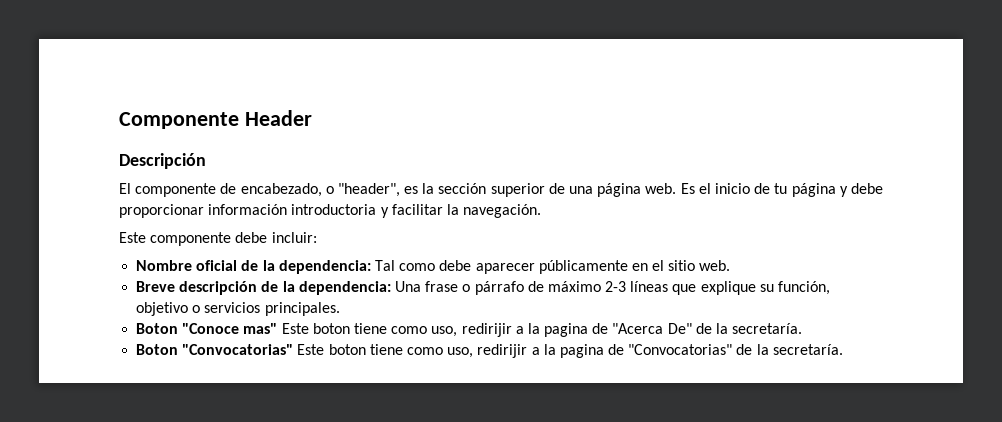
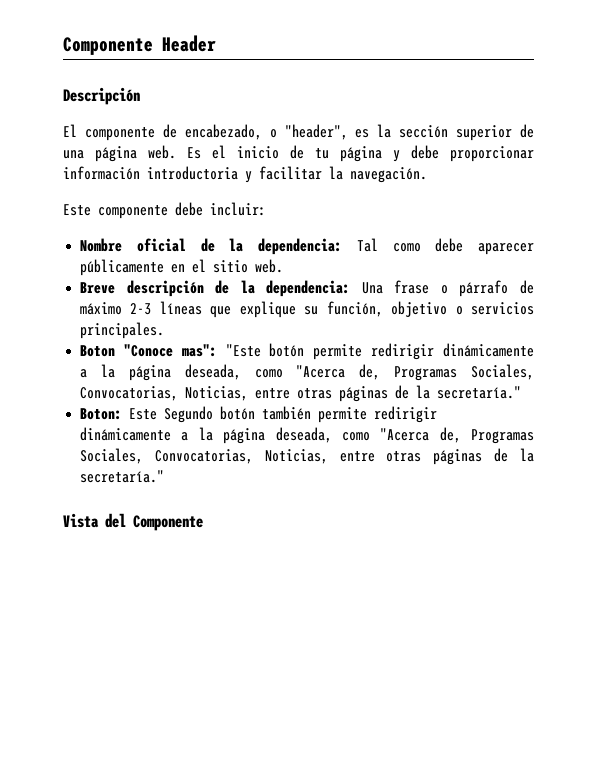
- Boton "Conoce mas" Este boton tiene como uso, redirijir a la pagina de "Acerca De" de la secretaría.
- Boton "Convocatorias" Este boton tiene como uso, redirijir a la pagina de "Convocatorias" de la secretaría.
+ Boton "Conoce mas": "Este botón permite redirigir dinámicamente a la página deseada, como "Acerca de, Programas Sociales, Convocatorias, Noticias, entre otras páginas de la secretaría."
+ Boton: Este Segundo botón también permite redirigir dinámicamente a la página deseada, como "Acerca de, Programas Sociales, Convocatorias, Noticias, entre otras páginas de la secretaría."
+ Vista del Componente

